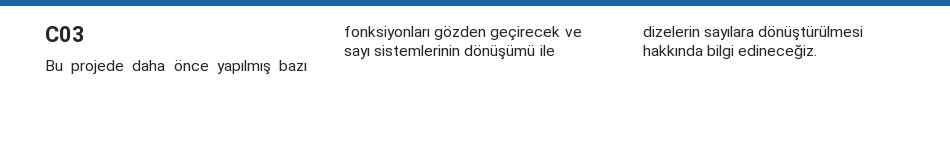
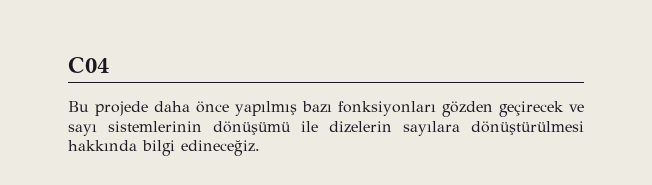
- C03
+ C04

